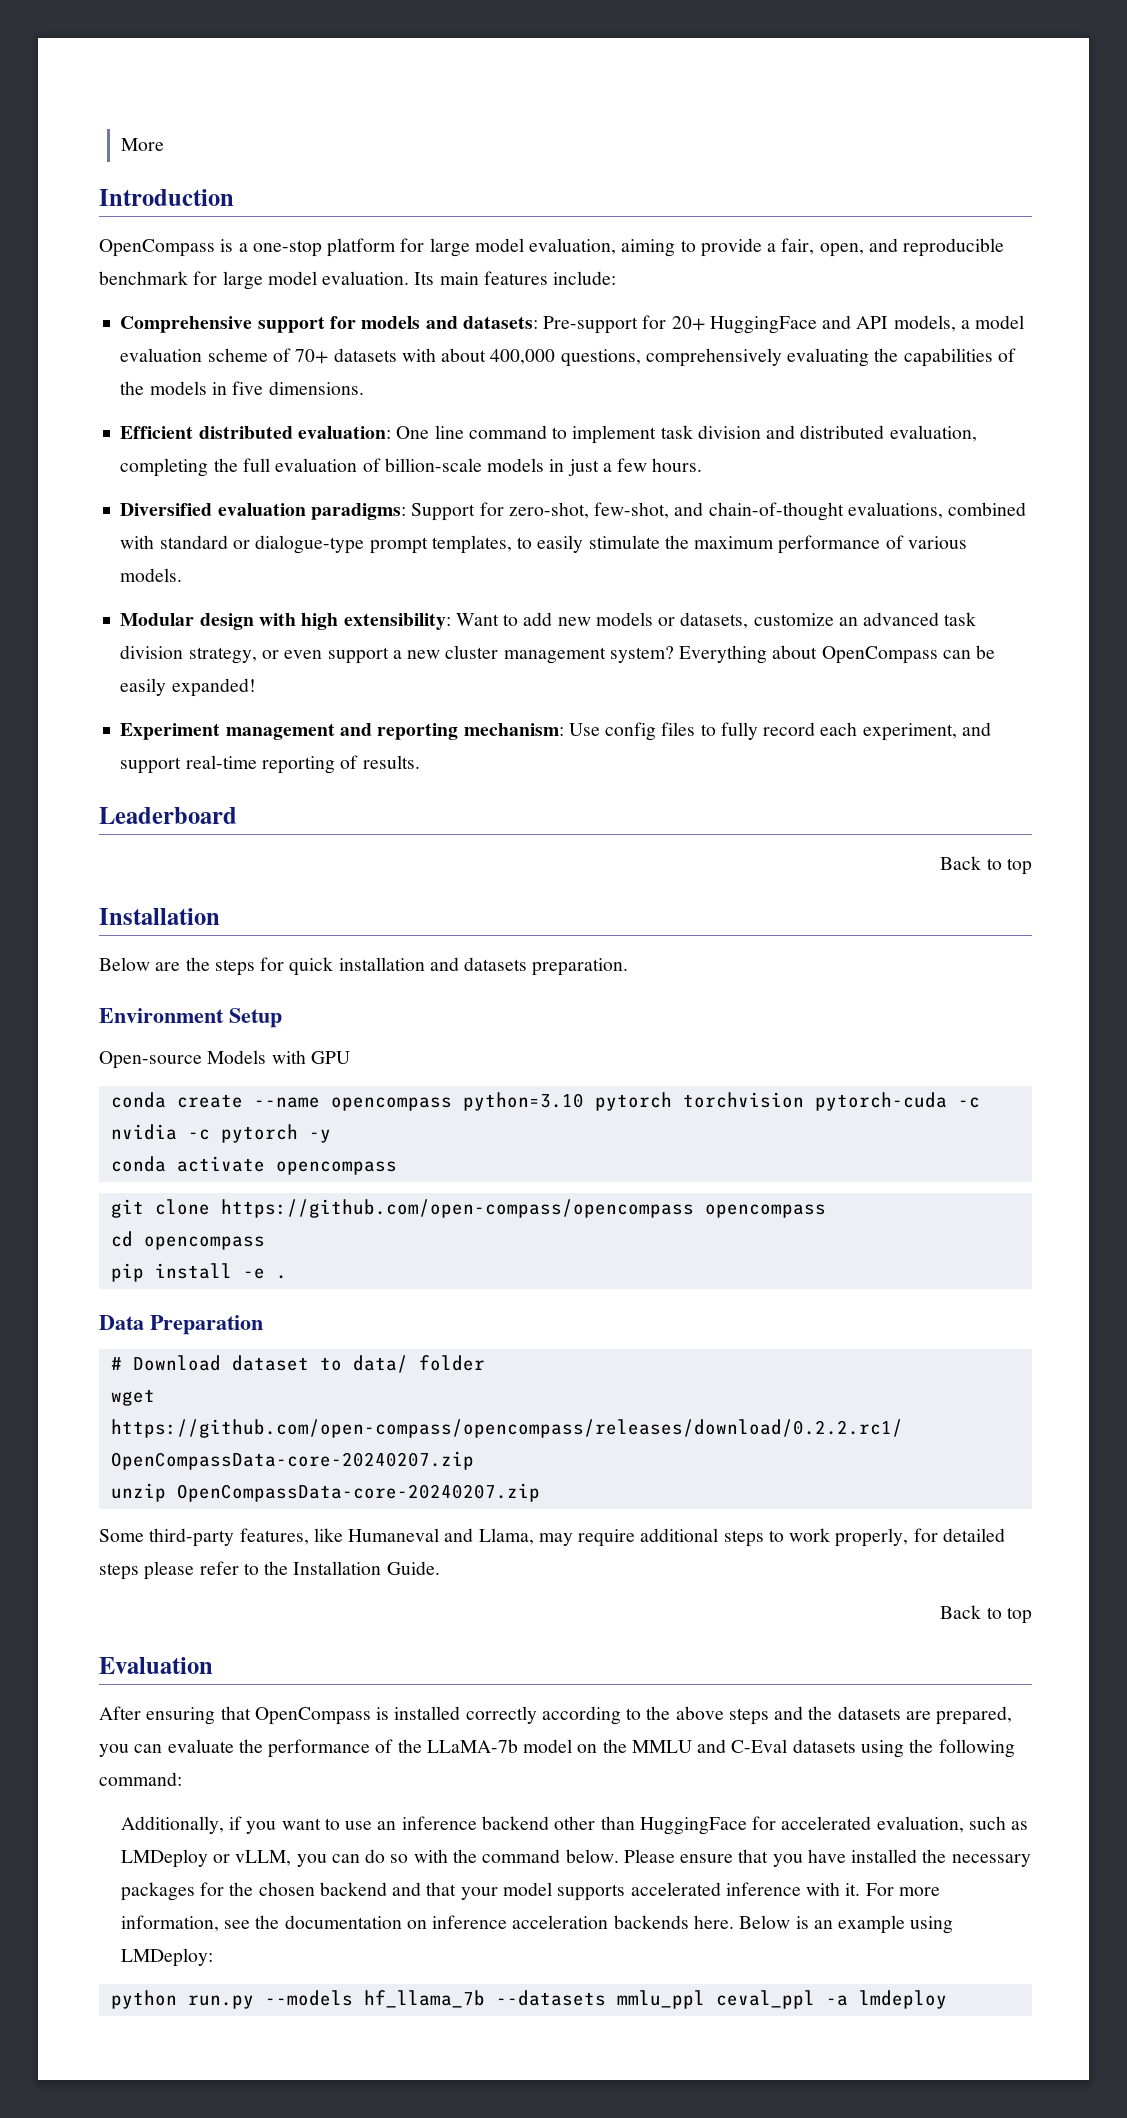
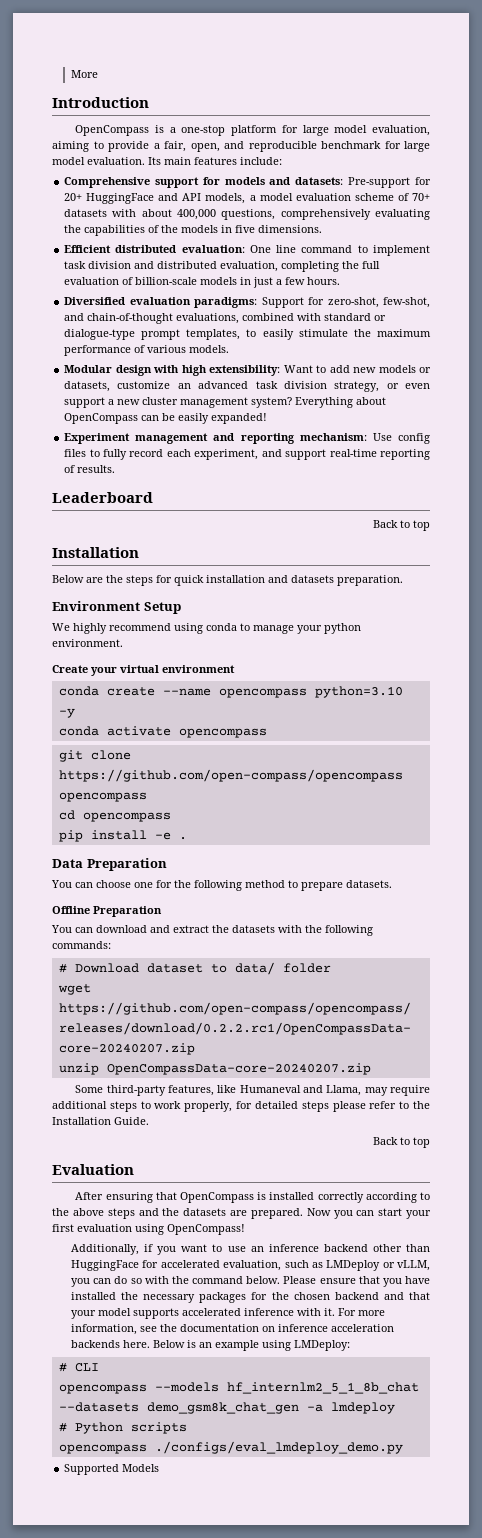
- Open-source Models with GPU
+ We highly recommend using conda to manage your python environment.
+ Create your virtual environment
- conda create --name opencompass python=3.10 pytorch torchvision pytorch-cuda -c nvidia -c pytorch -y
+ conda create --name opencompass python=3.10 -y
+ You can choose one for the following method to prepare datasets.
+ Offline Preparation
+ You can download and extract the datasets with the following commands:
- After ensuring that OpenCompass is installed correctly according to the above steps and the datasets are prepared, you can evaluate the performance of the LLaMA-7b model on the MMLU and C-Eval datasets using the following command:
+ After ensuring that OpenCompass is installed correctly according to the above steps and the datasets are prepared. Now you can start your first evaluation using OpenCompass!
- python run.py --models hf_llama_7b --datasets mmlu_ppl ceval_ppl -a lmdeploy
+ # CLI
+ opencompass --models hf_internlm2_5_1_8b_chat --datasets demo_gsm8k_chat_gen -a lmdeploy
+ # Python scripts
+ opencompass ./configs/eval_lmdeploy_demo.py
+ Supported Models

